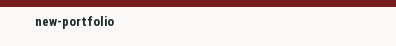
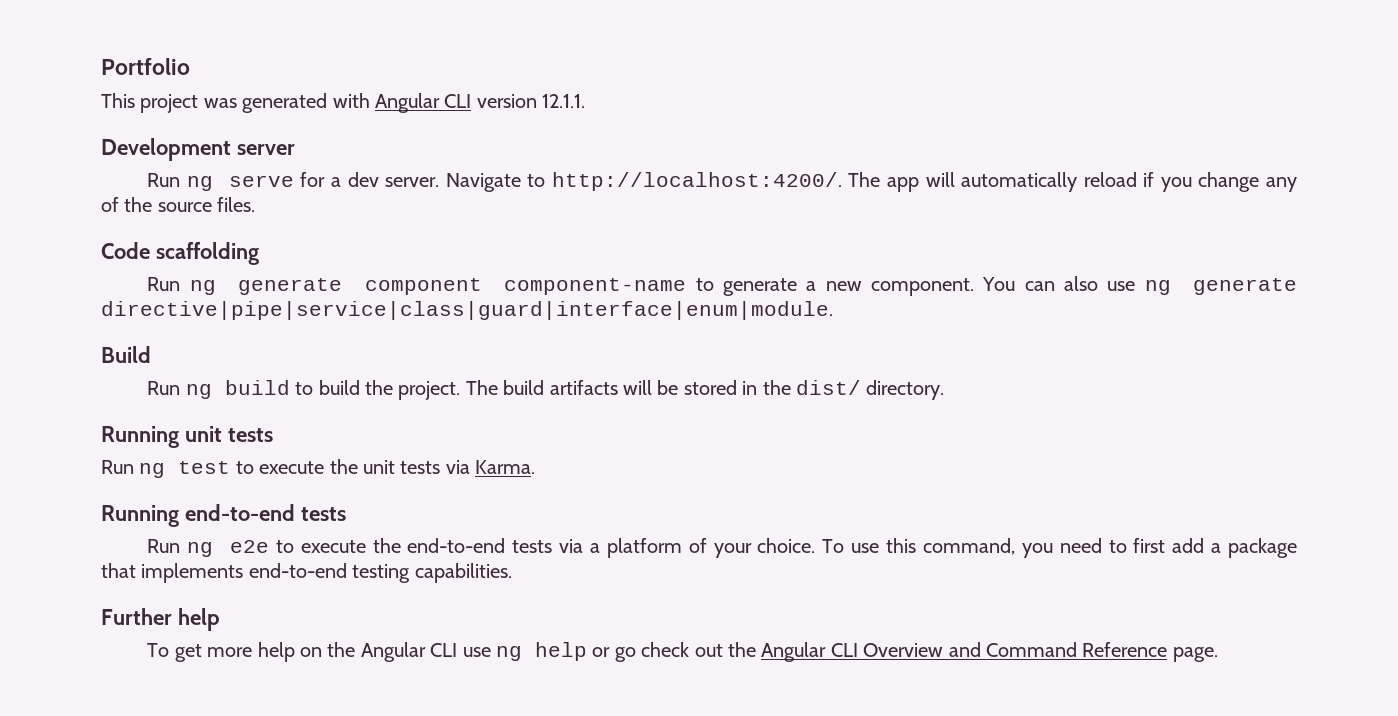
- new-portfolio
+ Portfolio
+ This project was generated with Angular CLI version 12.1.1.
+ Development server
+ Run ng serve for a dev server. Navigate to http://localhost:4200/. The app will automatically reload if you change any of the source files.
+ Code scaffolding
+ Run ng generate component component-name to generate a new component. You can also use ng generate directive|pipe|service|class|guard|interface|enum|module.
+ Build
+ Run ng build to build the project. The build artifacts will be stored in the dist/ directory.
+ Running unit tests
+ Run ng test to execute the unit tests via Karma.
+ Running end-to-end tests
+ Run ng e2e to execute the end-to-end tests via a platform of your choice. To use this command, you need to first add a package that implements end-to-end testing capabilities.
+ Further help
+ To get more help on the Angular CLI use ng help or go check out the Angular CLI Overview and Command Reference page.

